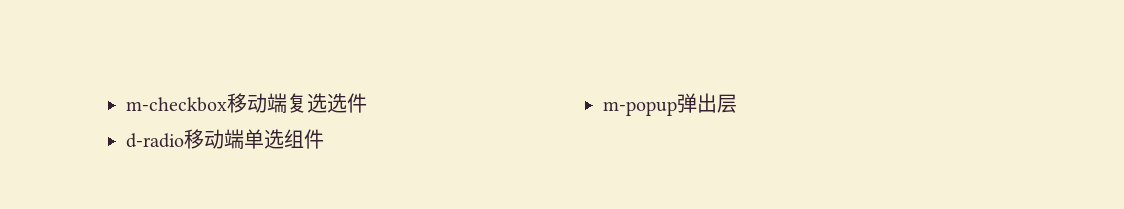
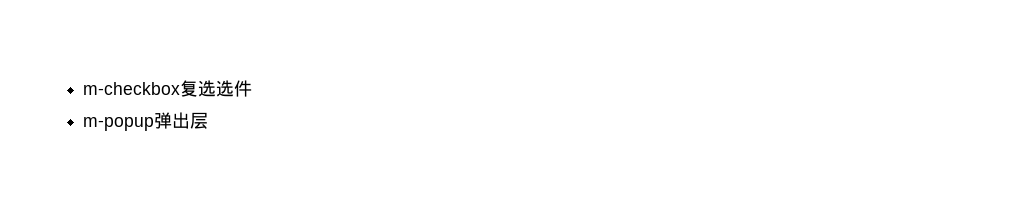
- m-checkbox移动端复选选件
+ m-checkbox复选选件
- d-radio移动端单选组件

